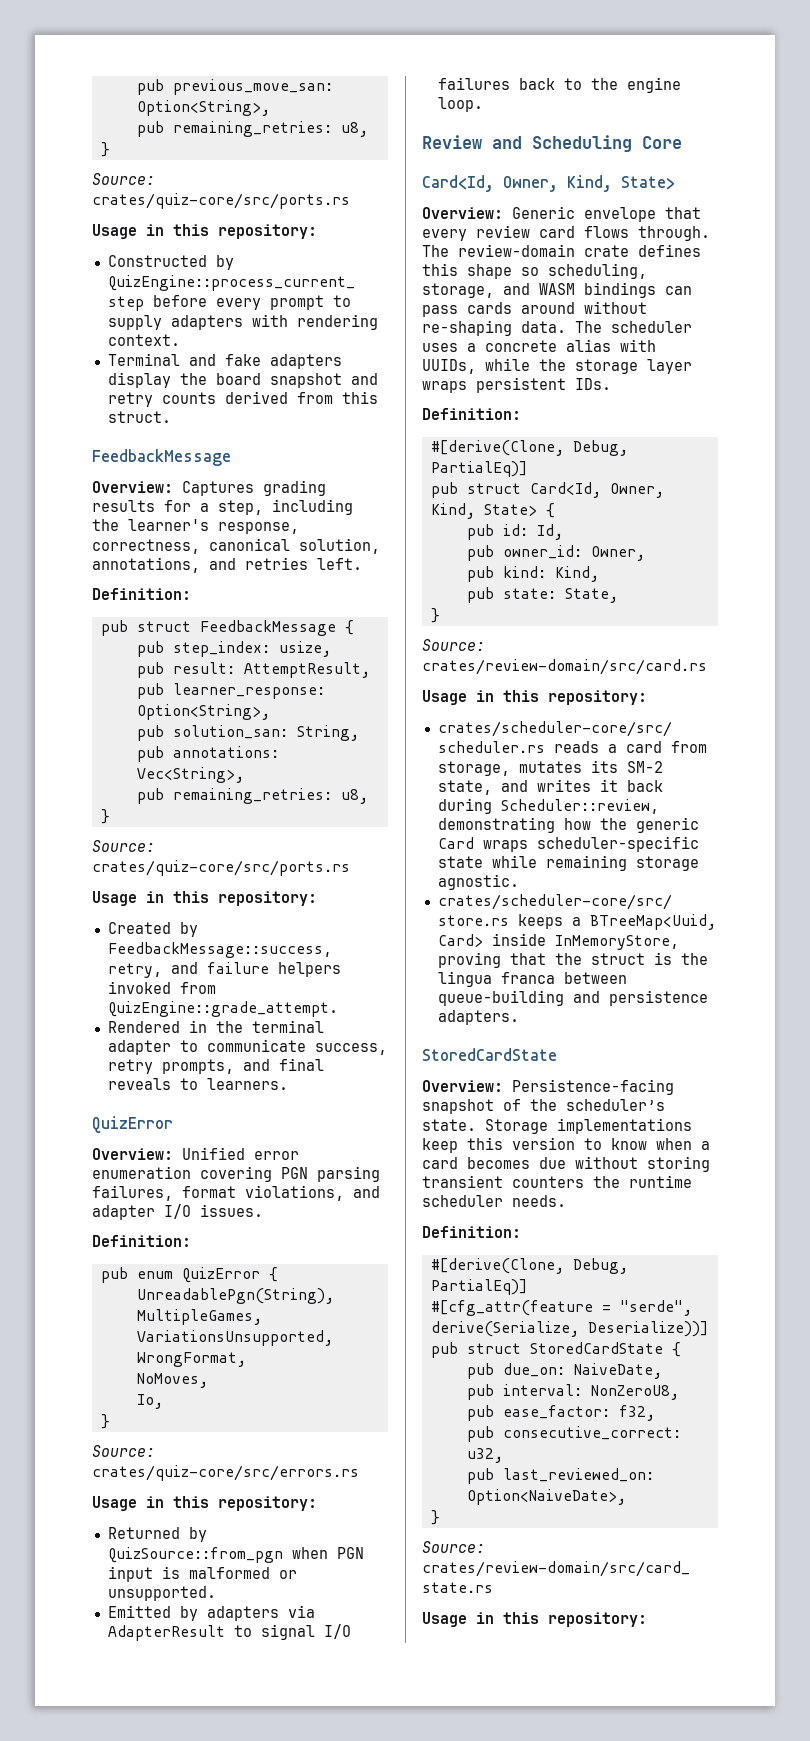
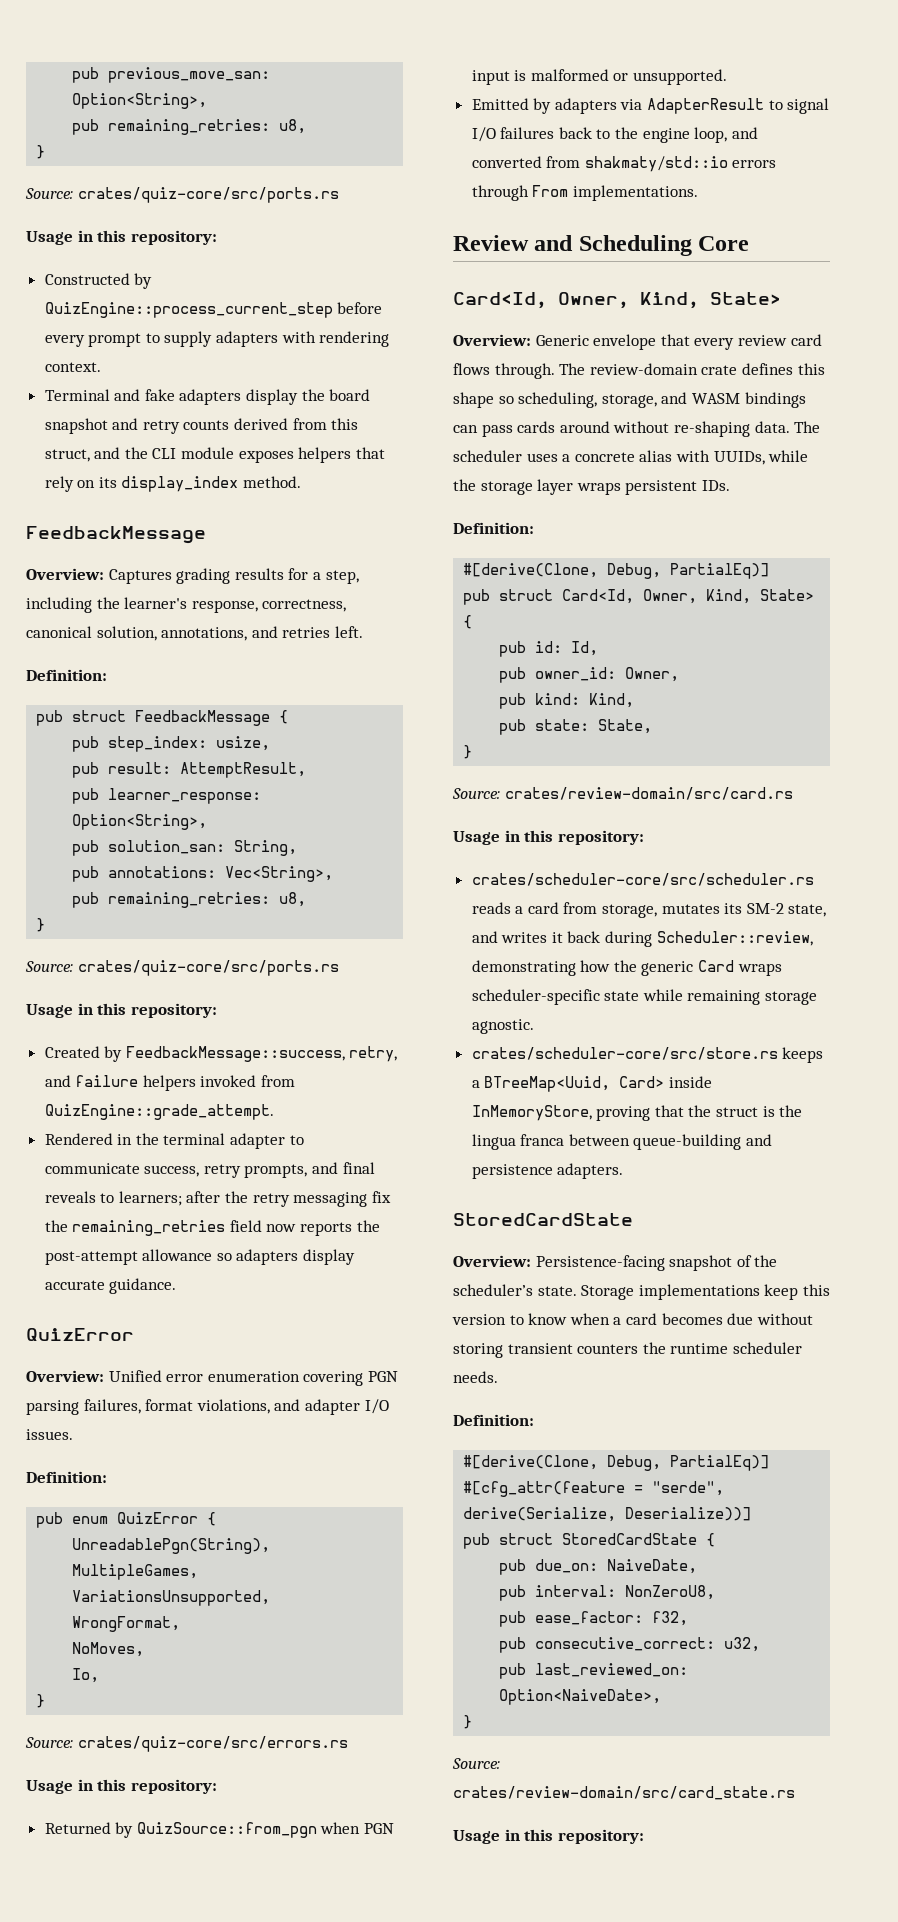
- Terminal and fake adapters display the board snapshot and retry counts derived from this struct.
+ Terminal and fake adapters display the board snapshot and retry counts derived from this struct, and the CLI module exposes helpers that rely on its display_index method.
- Rendered in the terminal adapter to communicate success, retry prompts, and final reveals to learners.
+ Rendered in the terminal adapter to communicate success, retry prompts, and final reveals to learners; after the retry messaging fix the remaining_retries field now reports the post-attempt allowance so adapters display accurate guidance.
- Emitted by adapters via AdapterResult to signal I/O failures back to the engine loop.
+ Emitted by adapters via AdapterResult to signal I/O failures back to the engine loop, and converted from shakmaty/std::io errors through From implementations.

